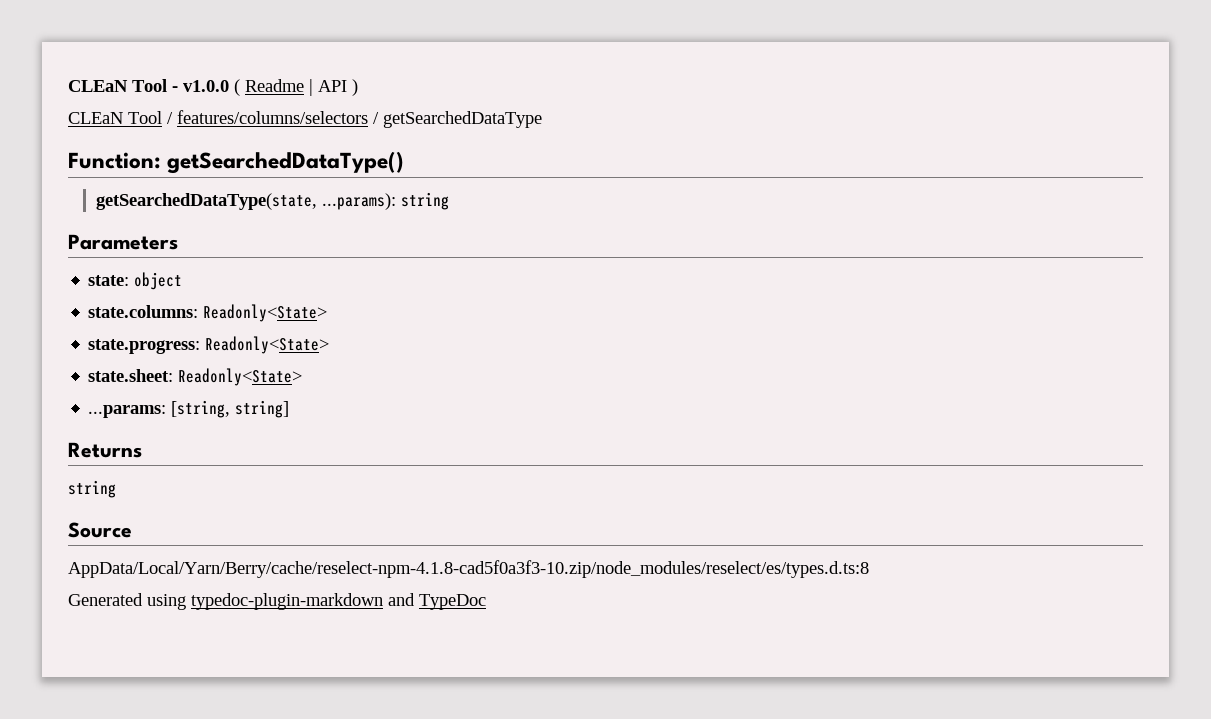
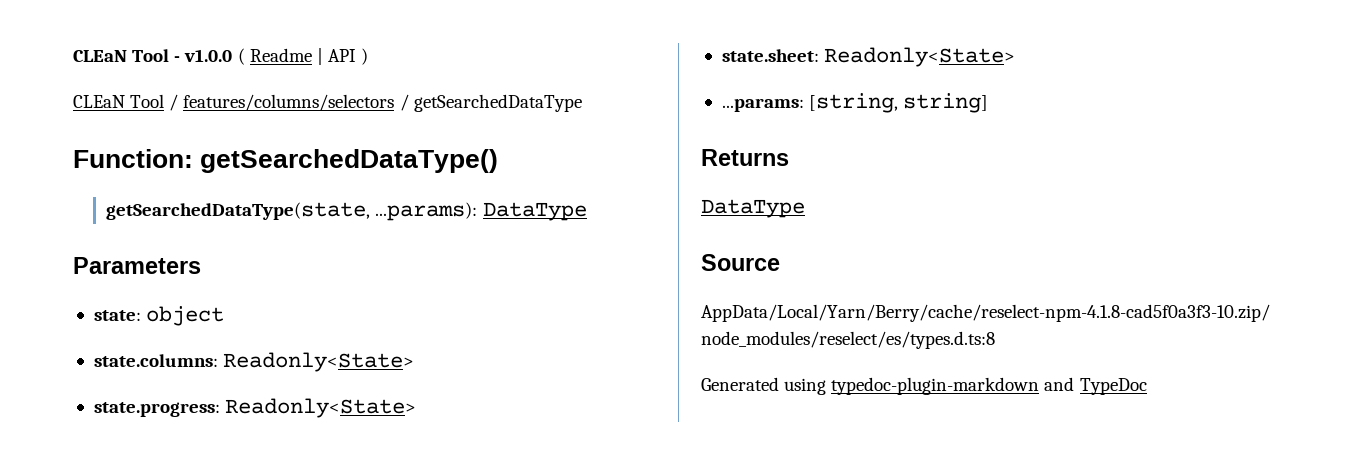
- getSearchedDataType(state, ...params): string
+ getSearchedDataType(state, ...params): DataType
  Returns
- string
+ DataType

